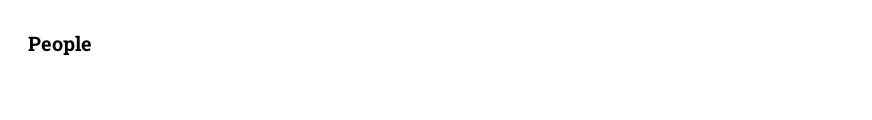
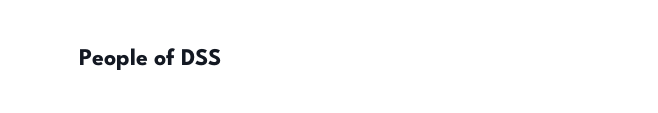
- People
+ People of DSS

